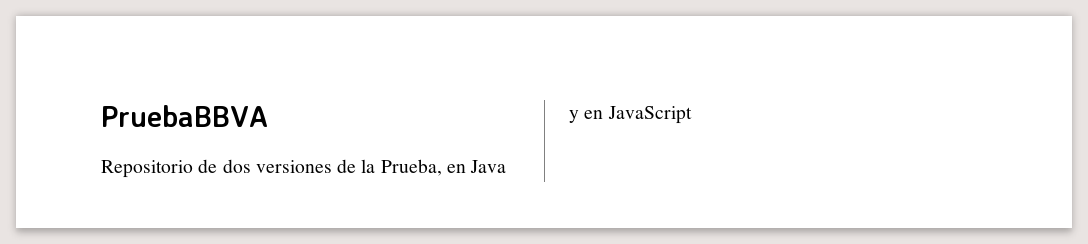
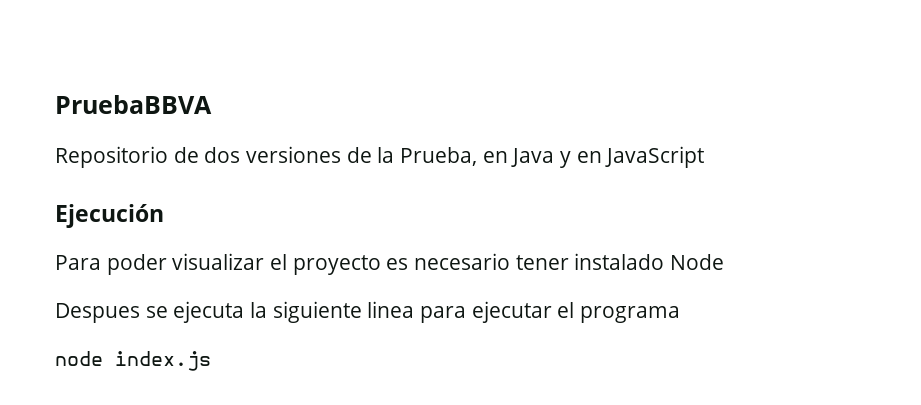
+ Ejecución
+ Para poder visualizar el proyecto es necesario tener instalado Node
+ Despues se ejecuta la siguiente linea para ejecutar el programa
+ node index.js

